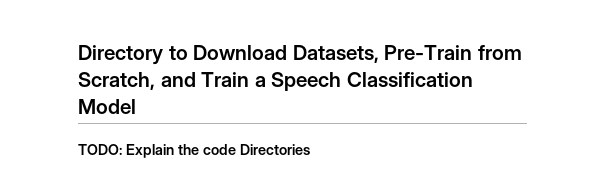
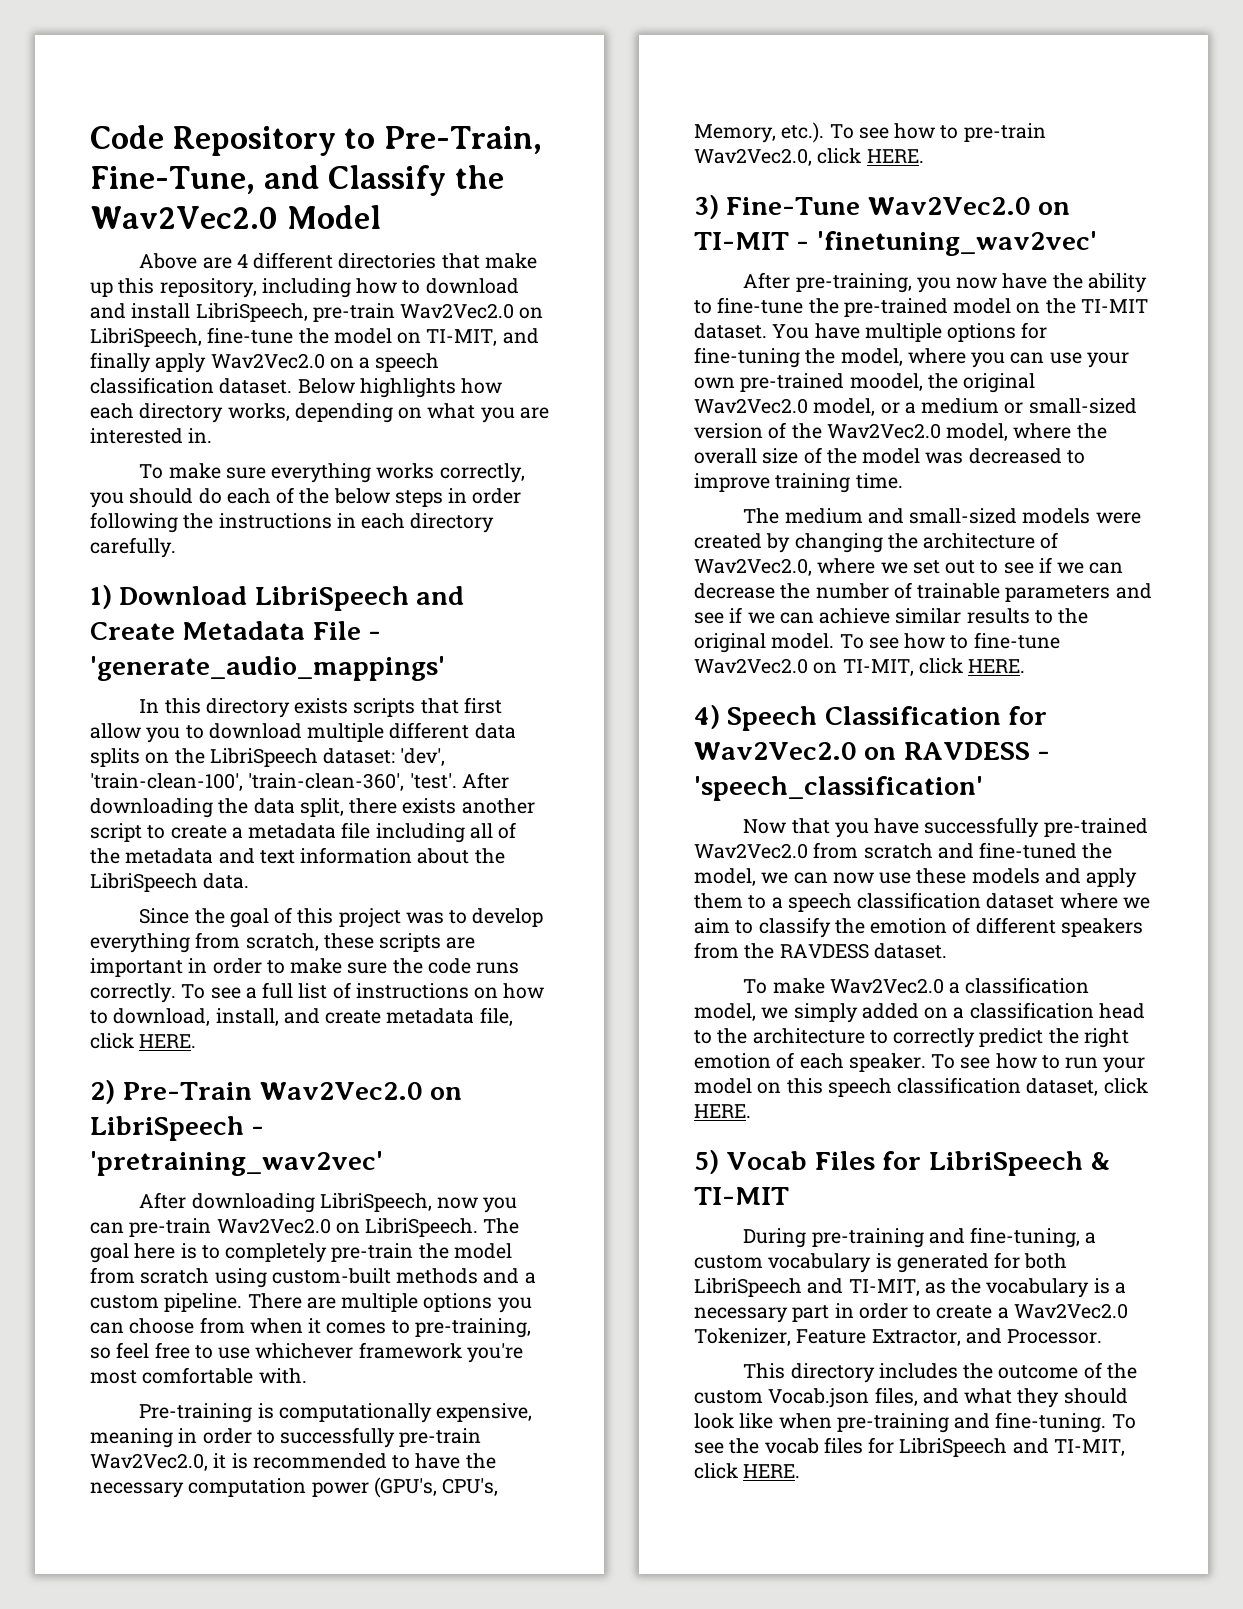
- Directory to Download Datasets, Pre-Train from Scratch, and Train a Speech Classification Model
- TODO: Explain the code Directories
+ Code Repository to Pre-Train, Fine-Tune, and Classify the Wav2Vec2.0 Model
+ Above are 4 different directories that make up this repository, including how to download and install LibriSpeech, pre-train Wav2Vec2.0 on LibriSpeech, fine-tune the model on TI-MIT, and finally apply Wav2Vec2.0 on a speech classification dataset. Below highlights how each directory works, depending on what you are interested in.
+ To make sure everything works correctly, you should do each of the below steps in order following the instructions in each directory carefully.
+ 1) Download LibriSpeech and Create Metadata File - 'generate_audio_mappings'
+ In this directory exists scripts that first allow you to download multiple different data splits on the LibriSpeech dataset: 'dev', 'train-clean-100', 'train-clean-360', 'test'. After downloading the data split, there exists another script to create a metadata file including all of the metadata and text information about the LibriSpeech data.
+ Since the goal of this project was to develop everything from scratch, these scripts are important in order to make sure the code runs correctly. To see a full list of instructions on how to download, install, and create metadata file, click HERE.
+ 2) Pre-Train Wav2Vec2.0 on LibriSpeech - 'pretraining_wav2vec'
+ After downloading LibriSpeech, now you can pre-train Wav2Vec2.0 on LibriSpeech. The goal here is to completely pre-train the model from scratch using custom-built methods and a custom pipeline. There are multiple options you can choose from when it comes to pre-training, so feel free to use whichever framework you're most comfortable with.
+ Pre-training is computationally expensive, meaning in order to successfully pre-train Wav2Vec2.0, it is recommended to have the necessary computation power (GPU's, CPU's, Memory, etc.). To see how to pre-train Wav2Vec2.0, click HERE.
+ 3) Fine-Tune Wav2Vec2.0 on TI-MIT - 'finetuning_wav2vec'
+ After pre-training, you now have the ability to fine-tune the pre-trained model on the TI-MIT dataset. You have multiple options for fine-tuning the model, where you can use your own pre-trained moodel, the original Wav2Vec2.0 model, or a medium or small-sized version of the Wav2Vec2.0 model, where the overall size of the model was decreased to improve training time.
+ The medium and small-sized models were created by changing the architecture of Wav2Vec2.0, where we set out to see if we can decrease the number of trainable parameters and see if we can achieve similar results to the original model. To see how to fine-tune Wav2Vec2.0 on TI-MIT, click HERE.
+ 4) Speech Classification for Wav2Vec2.0 on RAVDESS - 'speech_classification'
+ Now that you have successfully pre-trained Wav2Vec2.0 from scratch and fine-tuned the model, we can now use these models and apply them to a speech classification dataset where we aim to classify the emotion of different speakers from the RAVDESS dataset.
+ To make Wav2Vec2.0 a classification model, we simply added on a classification head to the architecture to correctly predict the right emotion of each speaker. To see how to run your model on this speech classification dataset, click HERE.
+ 5) Vocab Files for LibriSpeech & TI-MIT
+ During pre-training and fine-tuning, a custom vocabulary is generated for both LibriSpeech and TI-MIT, as the vocabulary is a necessary part in order to create a Wav2Vec2.0 Tokenizer, Feature Extractor, and Processor.
+ This directory includes the outcome of the custom Vocab.json files, and what they should look like when pre-training and fine-tuning. To see the vocab files for LibriSpeech and TI-MIT, click HERE.

